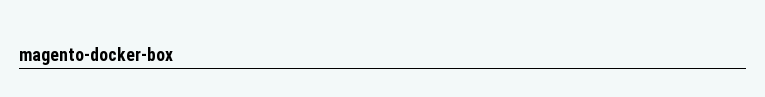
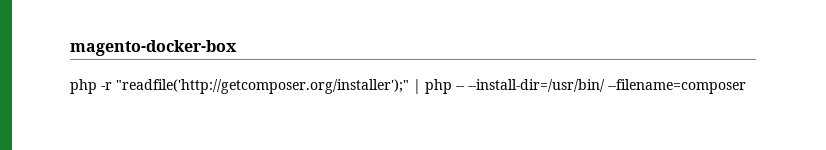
+ php -r "readfile('http://getcomposer.org/installer');" | php -- --install-dir=/usr/bin/ --filename=composer

